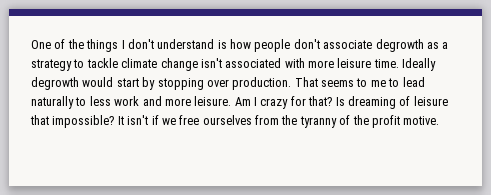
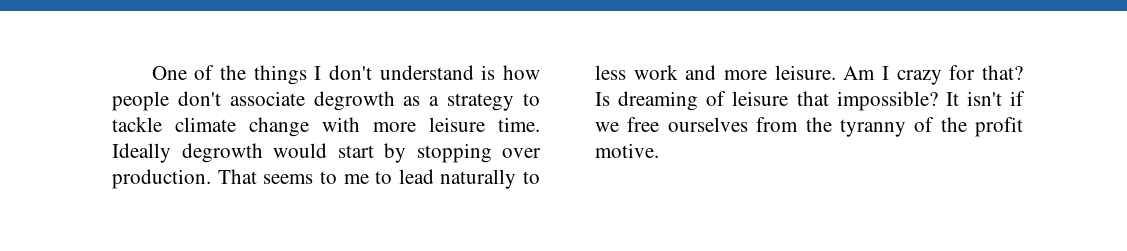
- One of the things I don't understand is how people don't associate degrowth as a strategy to tackle climate change isn't associated with more leisure time.
+ One of the things I don't understand is how people don't associate degrowth as a strategy to tackle climate change with more leisure time.

